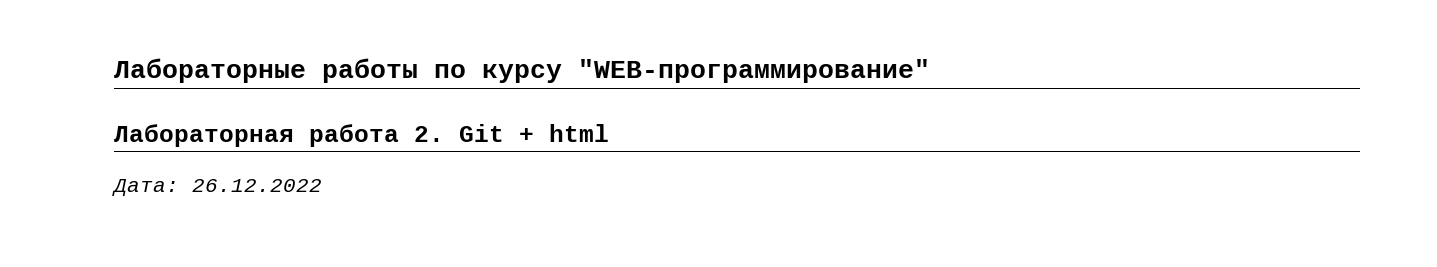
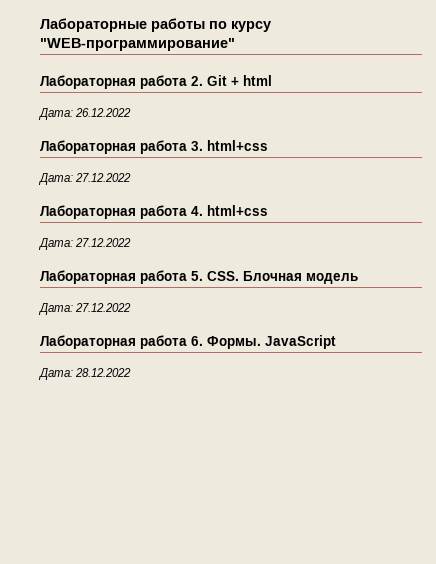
+ Лабораторная работа 3. html+css
+ Дата: 27.12.2022
+ Лабораторная работа 4. html+css
+ Дата: 27.12.2022
+ Лабораторная работа 5. CSS. Блочная модель
+ Дата: 27.12.2022
+ Лабораторная работа 6. Формы. JavaScript
+ Дата: 28.12.2022

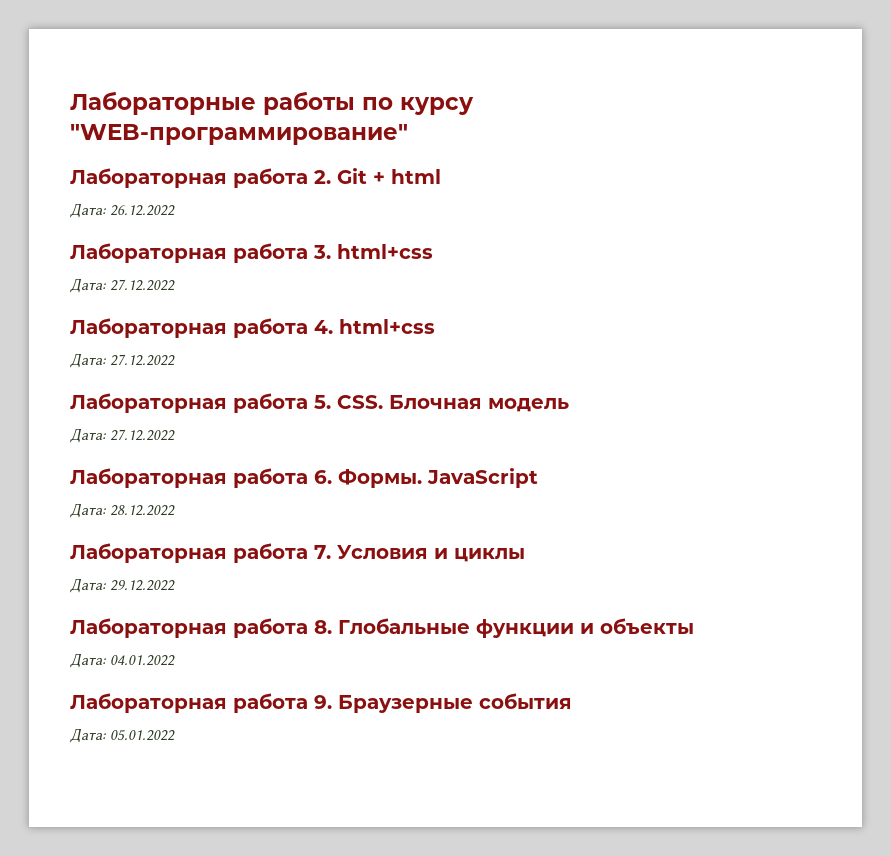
+ Лабораторная работа 7. Условия и циклы
+ Дата: 29.12.2022
+ Лабораторная работа 8. Глобальные функции и объекты
+ Дата: 04.01.2022
+ Лабораторная работа 9. Браузерные события
+ Дата: 05.01.2022

